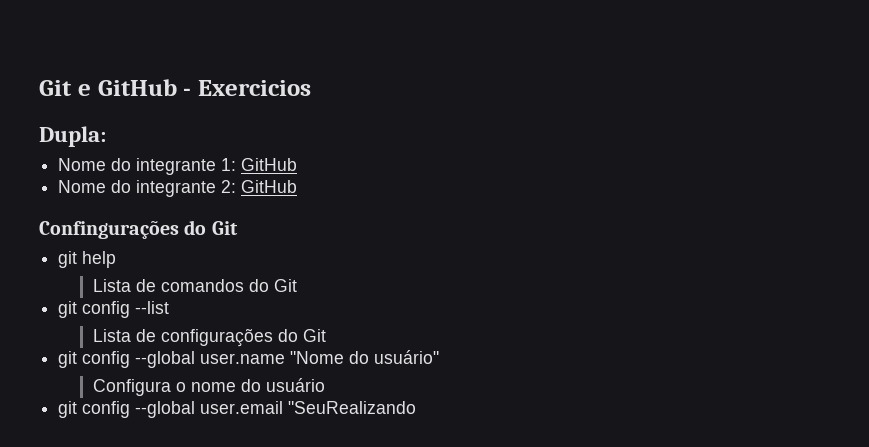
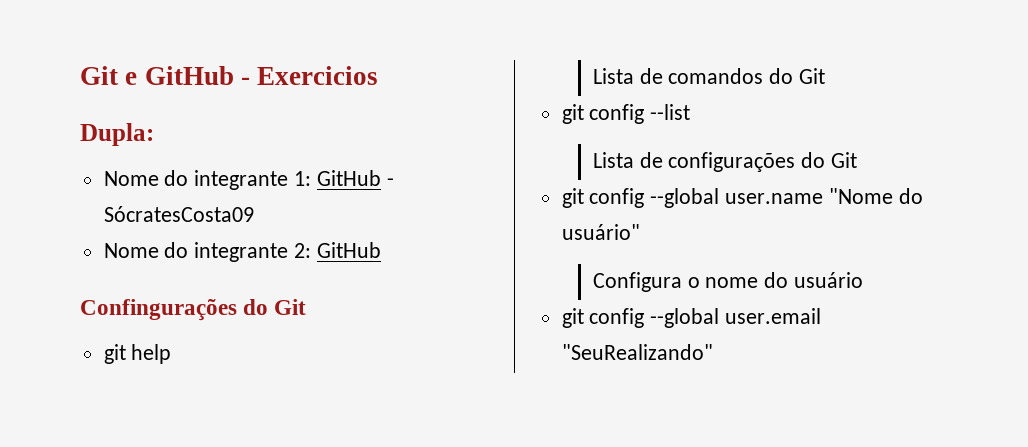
- Nome do integrante 1: GitHub
+ Nome do integrante 1: GitHub - SócratesCosta09
- git config --global user.email "SeuRealizando
+ git config --global user.email "SeuRealizando"

